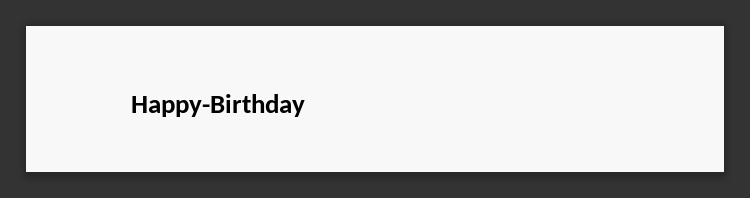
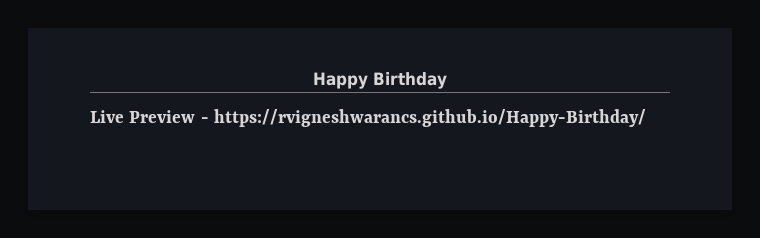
- Happy-Birthday
+ Happy Birthday
+ Live Preview - https://rvigneshwarancs.github.io/Happy-Birthday/

